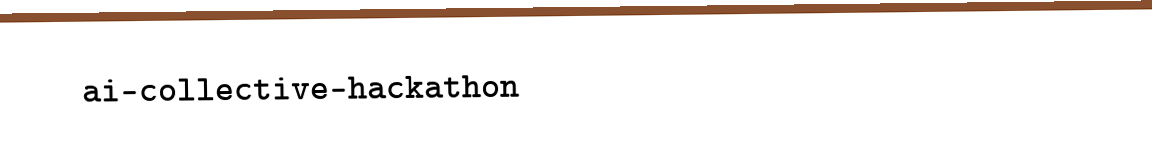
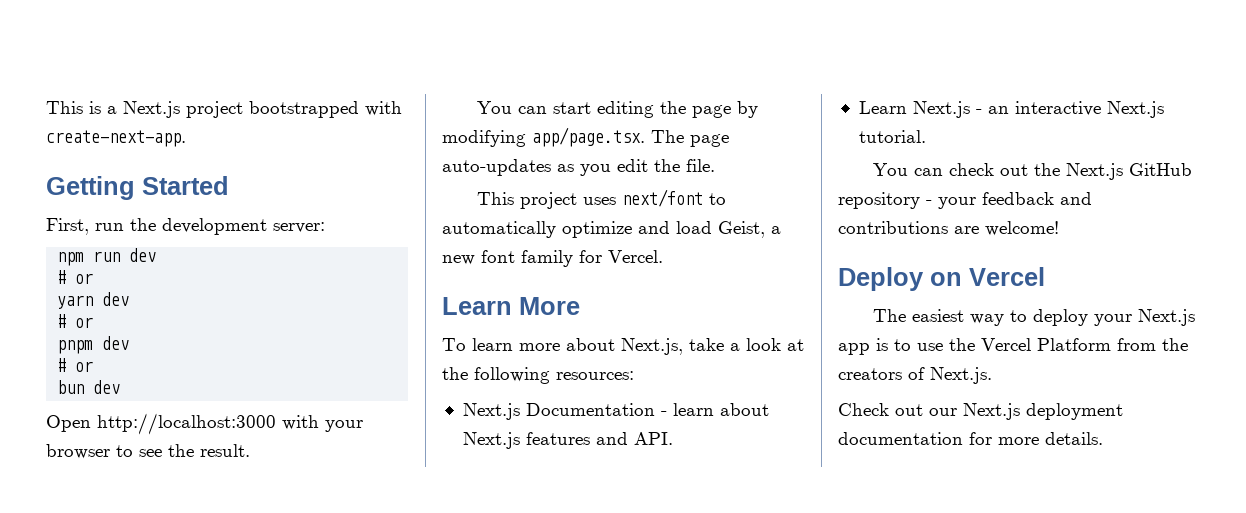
- ai-collective-hackathon
+ This is a Next.js project bootstrapped with create-next-app.
+ Getting Started
+ First, run the development server:
+ npm run dev
+ # or
+ yarn dev
+ # or
+ pnpm dev
+ # or
+ bun dev
+ Open http://localhost:3000 with your browser to see the result.
+ You can start editing the page by modifying app/page.tsx. The page auto-updates as you edit the file.
+ This project uses next/font to automatically optimize and load Geist, a new font family for Vercel.
+ Learn More
+ To learn more about Next.js, take a look at the following resources:
+ Next.js Documentation - learn about Next.js features and API.
+ Learn Next.js - an interactive Next.js tutorial.
+ You can check out the Next.js GitHub repository - your feedback and contributions are welcome!
+ Deploy on Vercel
+ The easiest way to deploy your Next.js app is to use the Vercel Platform from the creators of Next.js.
+ Check out our Next.js deployment documentation for more details.

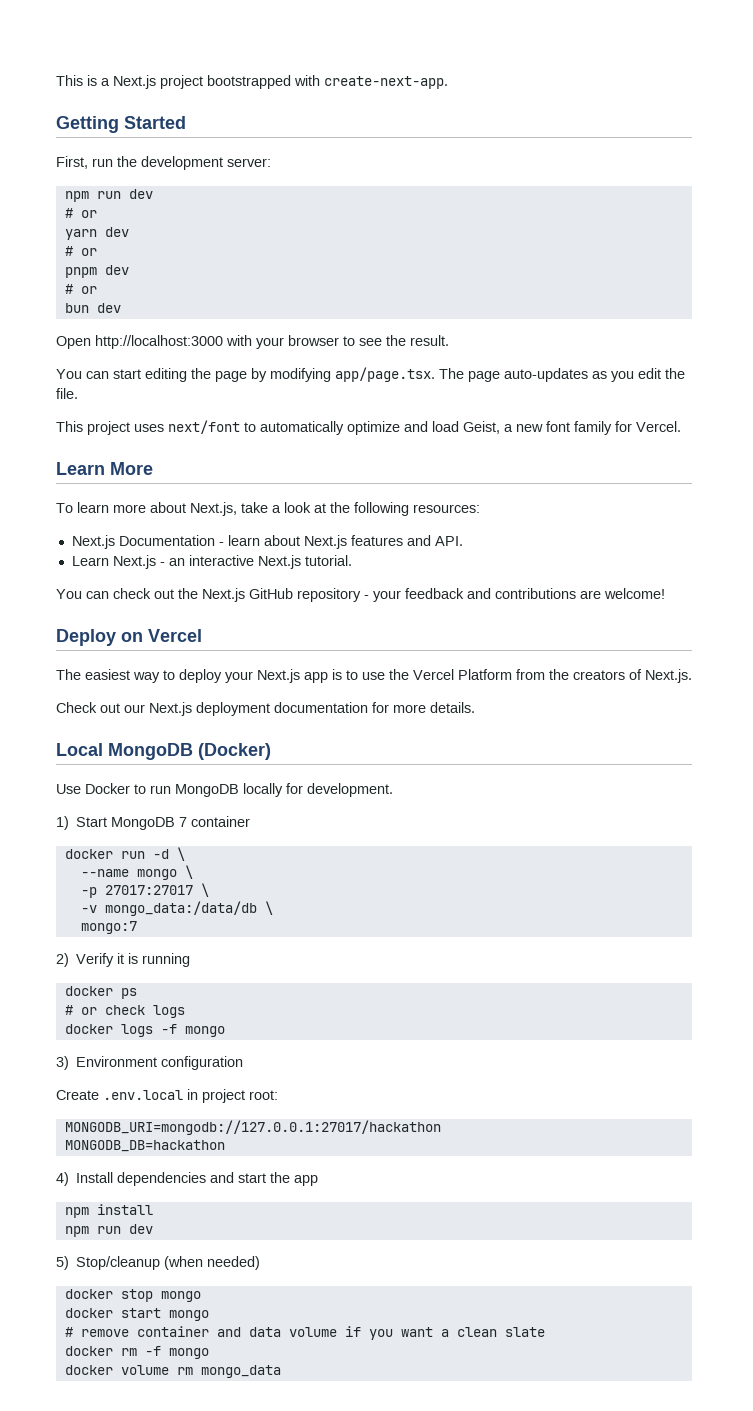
+ Local MongoDB (Docker)
+ Use Docker to run MongoDB locally for development.
+ 1) Start MongoDB 7 container
+ docker run -d \
+ --name mongo \
+ -p 27017:27017 \
+ -v mongo_data:/data/db \
+ mongo:7
+ 2) Verify it is running
+ docker ps
+ # or check logs
+ docker logs -f mongo
+ 3) Environment configuration
+ Create .env.local in project root:
+ MONGODB_URI=mongodb://127.0.0.1:27017/hackathon
+ MONGODB_DB=hackathon
+ 4) Install dependencies and start the app
+ npm install
+ npm run dev
+ 5) Stop/cleanup (when needed)
+ docker stop mongo
+ docker start mongo
+ # remove container and data volume if you want a clean slate
+ docker rm -f mongo
+ docker volume rm mongo_data

